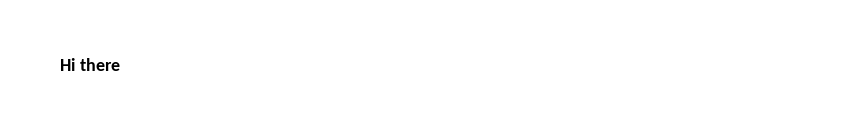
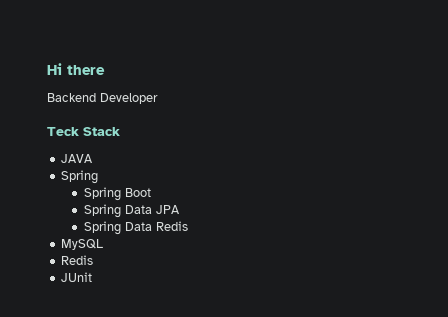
+ Backend Developer
+ Teck Stack
+ JAVA
+ Spring
+ Spring Boot
+ Spring Data JPA
+ Spring Data Redis
+ MySQL
+ Redis
+ JUnit

